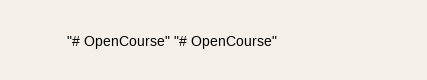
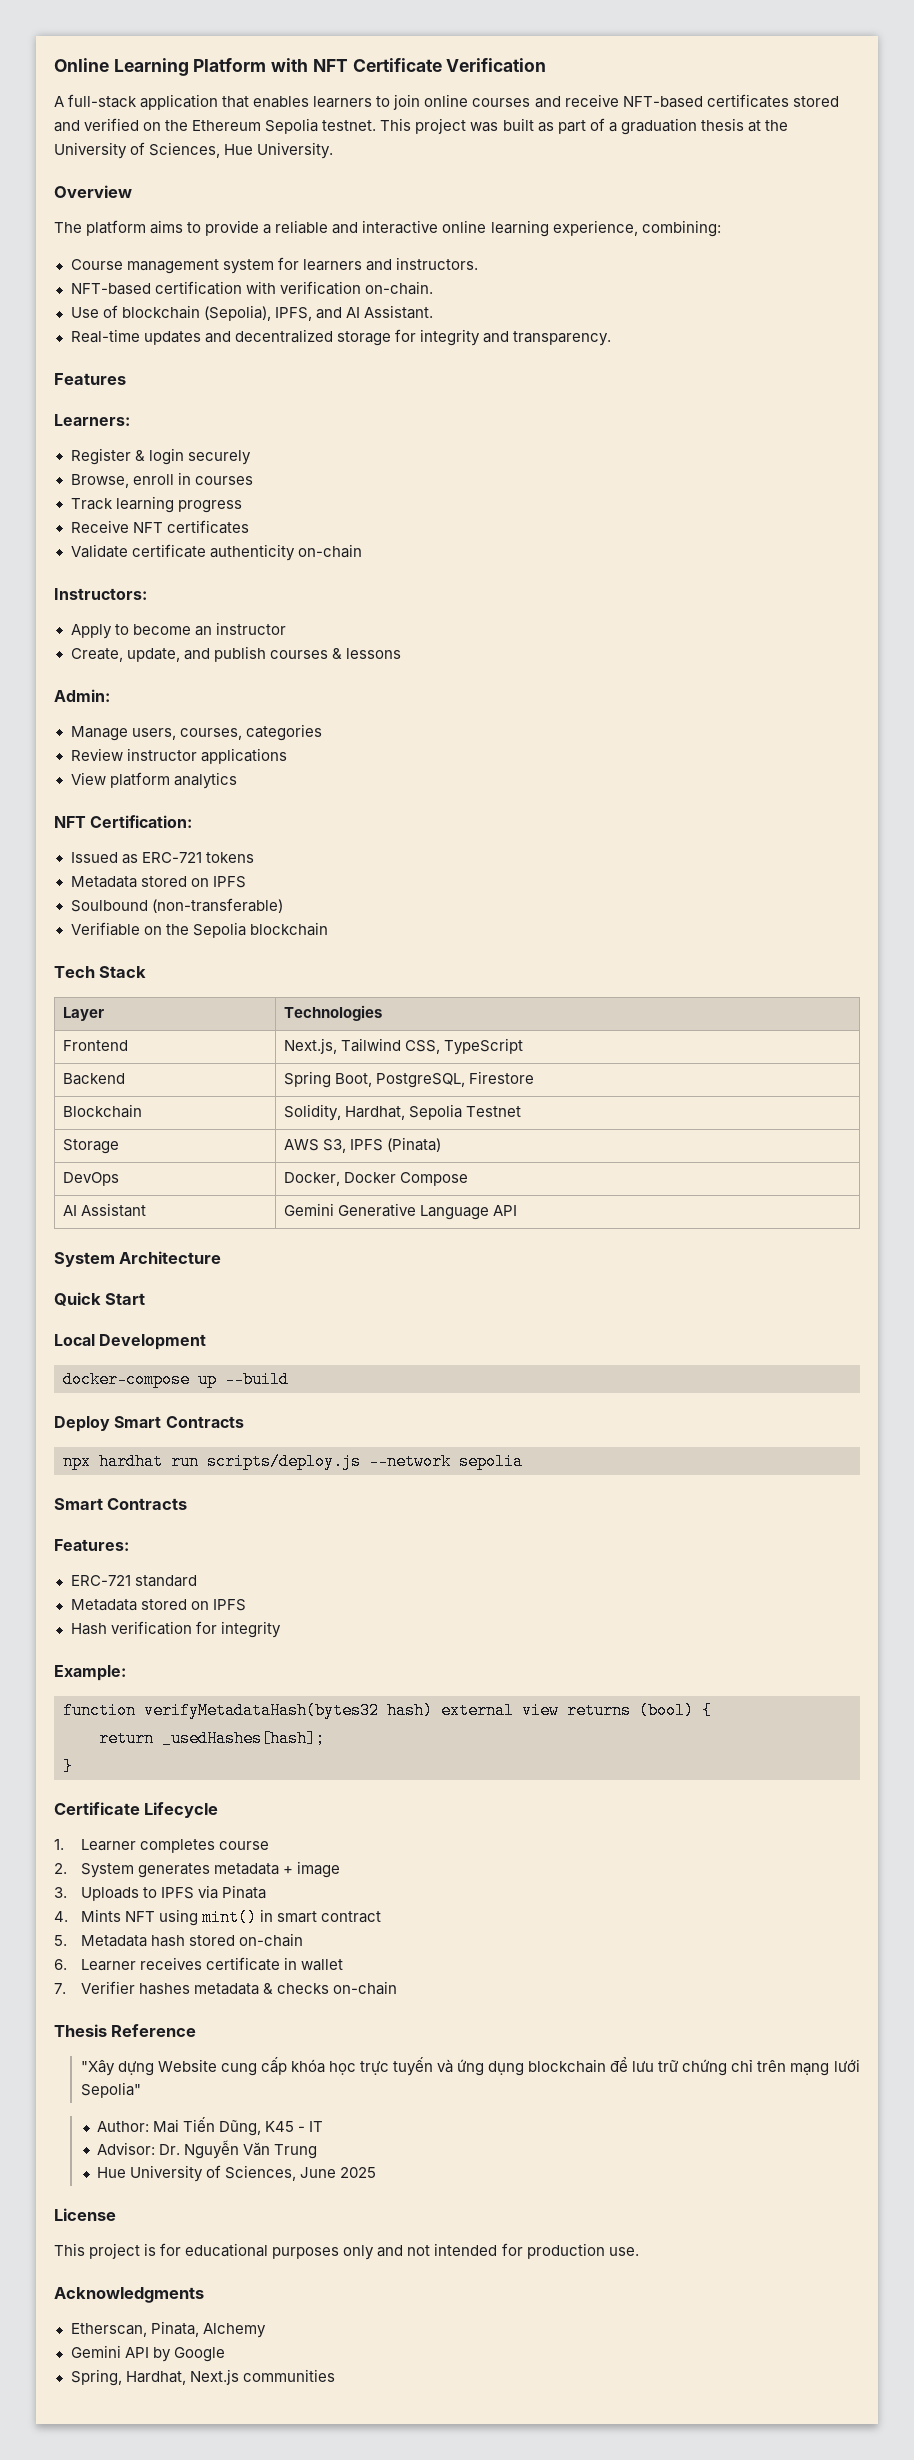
- "# OpenCourse" "# OpenCourse"
+ Online Learning Platform with NFT Certificate Verification
+ A full-stack application that enables learners to join online courses and receive NFT-based certificates stored and verified on the Ethereum Sepolia testnet. This project was built as part of a graduation thesis at the University of Sciences, Hue University.
+ Overview
+ The platform aims to provide a reliable and interactive online learning experience, combining:
+ Course management system for learners and instructors.
+ NFT-based certification with verification on-chain.
+ Use of blockchain (Sepolia), IPFS, and AI Assistant.
+ Real-time updates and decentralized storage for integrity and transparency.
+ Features
+ Learners:
+ Register & login securely
+ Browse, enroll in courses
+ Track learning progress
+ Receive NFT certificates
+ Validate certificate authenticity on-chain
+ Instructors:
+ Apply to become an instructor
+ Create, update, and publish courses & lessons
+ Admin:
+ Manage users, courses, categories
+ Review instructor applications
+ View platform analytics
+ NFT Certification:
+ Issued as ERC-721 tokens
+ Metadata stored on IPFS
+ Soulbound (non-transferable)
+ Verifiable on the Sepolia blockchain
+ Tech Stack
+ Layer | Technologies
+ Frontend | Next.js, Tailwind CSS, TypeScript
+ Backend | Spring Boot, PostgreSQL, Firestore
+ Blockchain | Solidity, Hardhat, Sepolia Testnet
+ Storage | AWS S3, IPFS (Pinata)
+ DevOps | Docker, Docker Compose
+ AI Assistant | Gemini Generative Language API
+ System Architecture
+ Quick Start
+ Local Development
+ docker-compose up --build
+ Deploy Smart Contracts
+ npx hardhat run scripts/deploy.js --network sepolia
+ Smart Contracts
+ Features:
+ ERC-721 standard
+ Metadata stored on IPFS
+ Hash verification for integrity
+ Example:
+ function verifyMetadataHash(bytes32 hash) external view returns (bool) {
+ return _usedHashes[hash];
+ }
+ Certificate Lifecycle
+ 1. Learner completes course
+ 2. System generates metadata + image
+ 3. Uploads to IPFS via Pinata
+ 4. Mints NFT using mint() in smart contract
+ 5. Metadata hash stored on-chain
+ 6. Learner receives certificate in wallet
+ 7. Verifier hashes metadata & checks on-chain
+ Thesis Reference
+ "Xây dựng Website cung cấp khóa học trực tuyến và ứng dụng blockchain để lưu trữ chứng chỉ trên mạng lưới Sepolia"
+ Author: Mai Tiến Dũng, K45 - IT
+ Advisor: Dr. Nguyễn Văn Trung
+ Hue University of Sciences, June 2025
+ License
+ This project is for educational purposes only and not intended for production use.
+ Acknowledgments
+ Etherscan, Pinata, Alchemy
+ Gemini API by Google
+ Spring, Hardhat, Next.js communities

